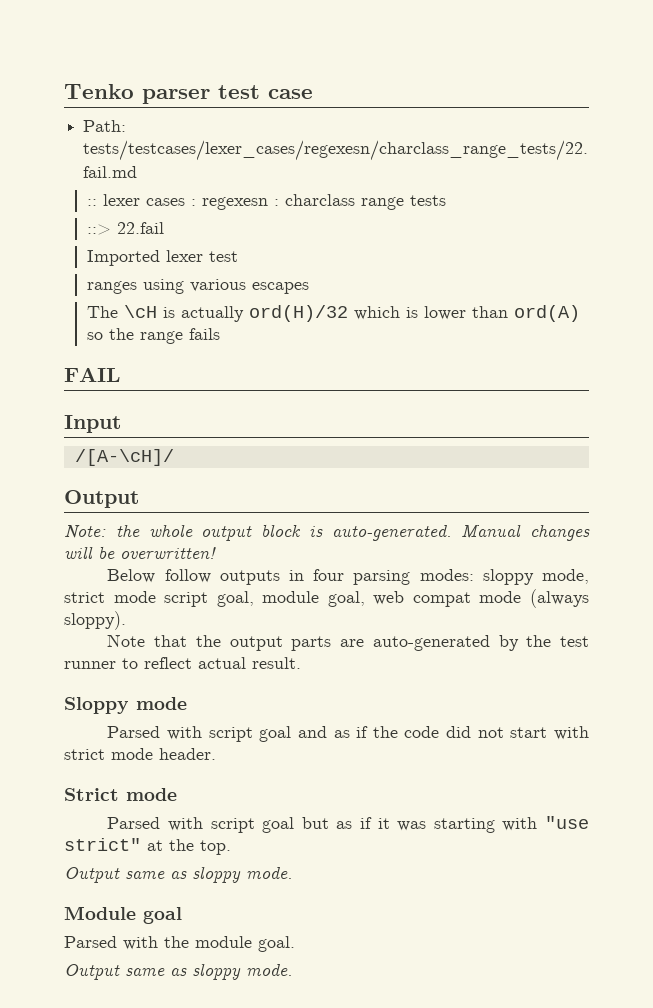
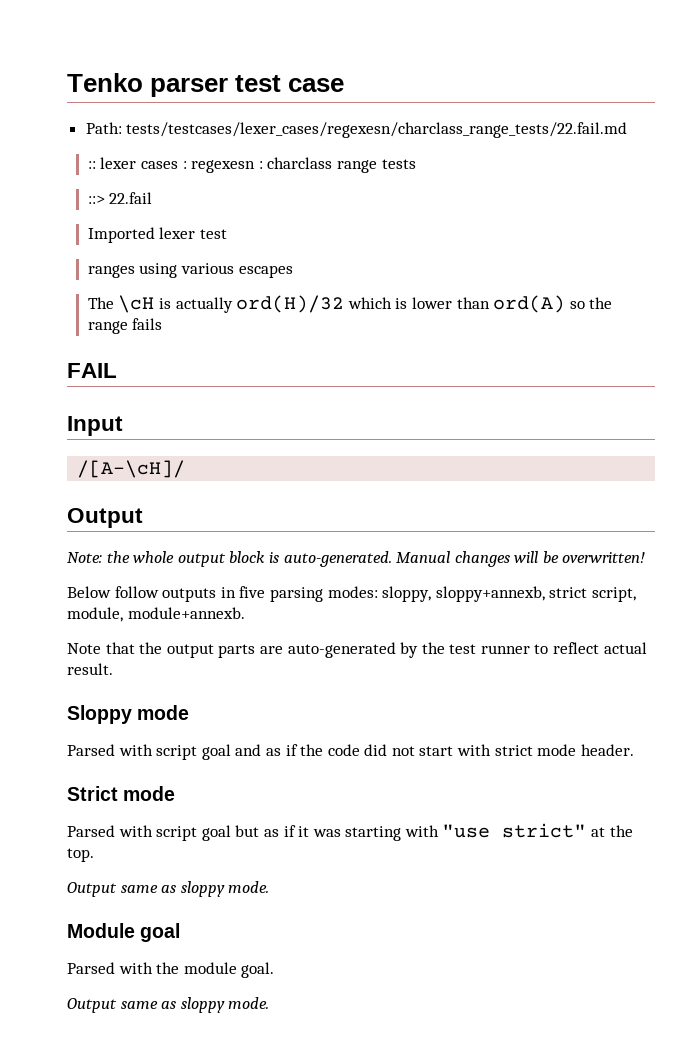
- Below follow outputs in four parsing modes: sloppy mode, strict mode script goal, module goal, web compat mode (always sloppy).
+ Below follow outputs in five parsing modes: sloppy, sloppy+annexb, strict script, module, module+annexb.

